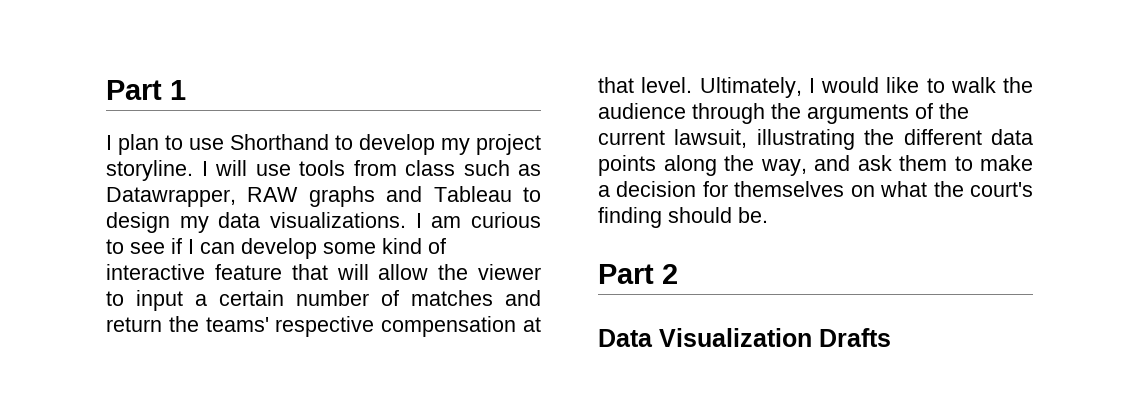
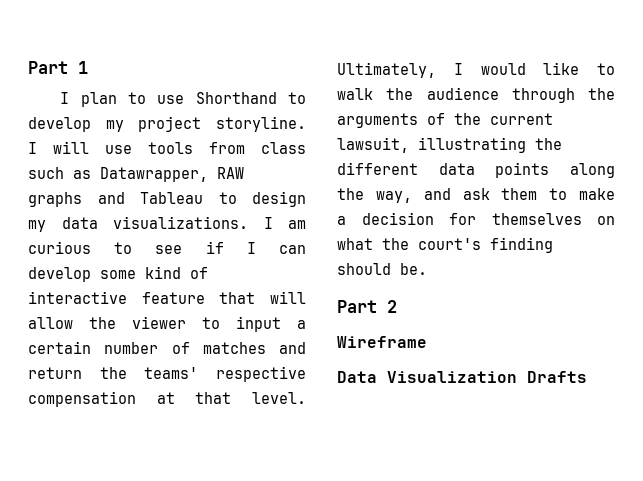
+ Wireframe

